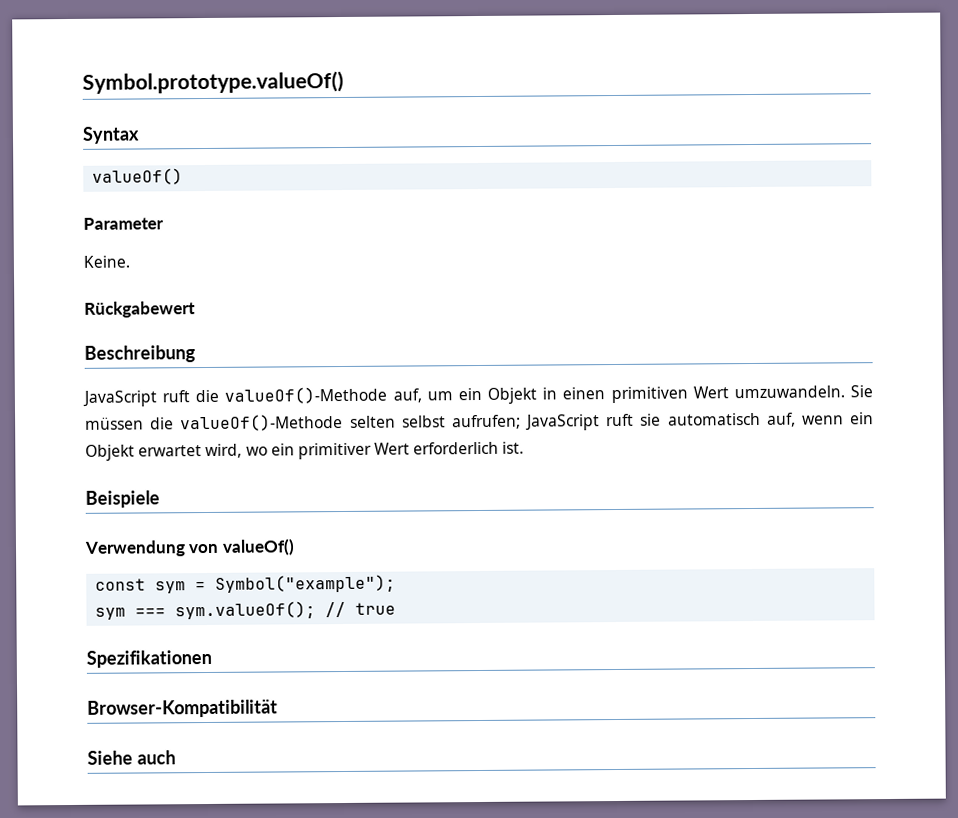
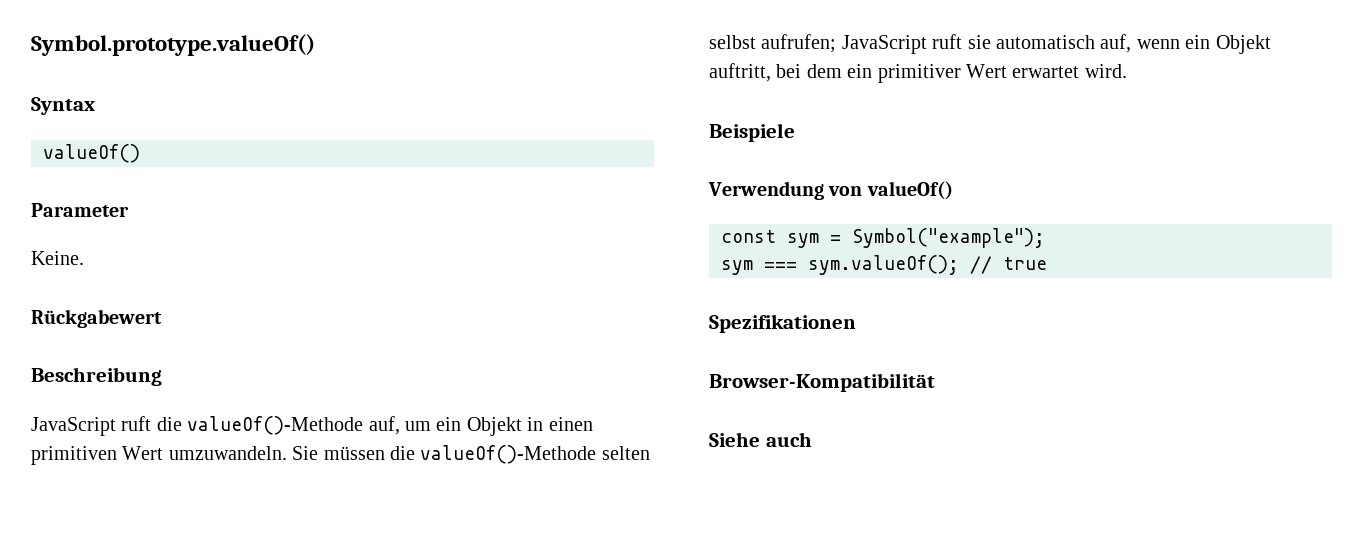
- Sie müssen die valueOf()-Methode selten selbst aufrufen; JavaScript ruft sie automatisch auf, wenn ein Objekt erwartet wird, wo ein primitiver Wert erforderlich ist.
+ Sie müssen die valueOf()-Methode selten selbst aufrufen; JavaScript ruft sie automatisch auf, wenn ein Objekt auftritt, bei dem ein primitiver Wert erwartet wird.

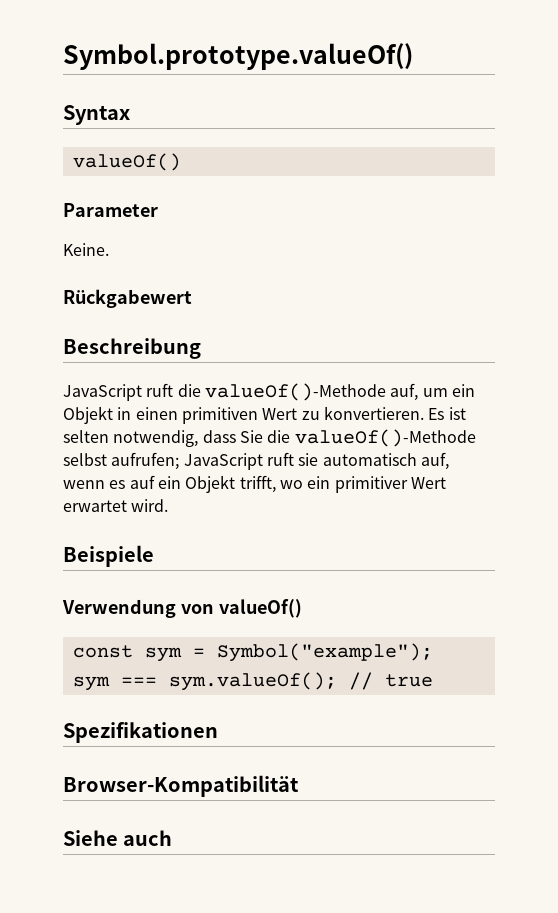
- JavaScript ruft die valueOf()-Methode auf, um ein Objekt in einen primitiven Wert umzuwandeln. Sie müssen die valueOf()-Methode selten selbst aufrufen; JavaScript ruft sie automatisch auf, wenn ein Objekt auftritt, bei dem ein primitiver Wert erwartet wird.
+ JavaScript ruft die valueOf()-Methode auf, um ein Objekt in einen primitiven Wert zu konvertieren. Es ist selten notwendig, dass Sie die valueOf()-Methode selbst aufrufen; JavaScript ruft sie automatisch auf, wenn es auf ein Objekt trifft, wo ein primitiver Wert erwartet wird.

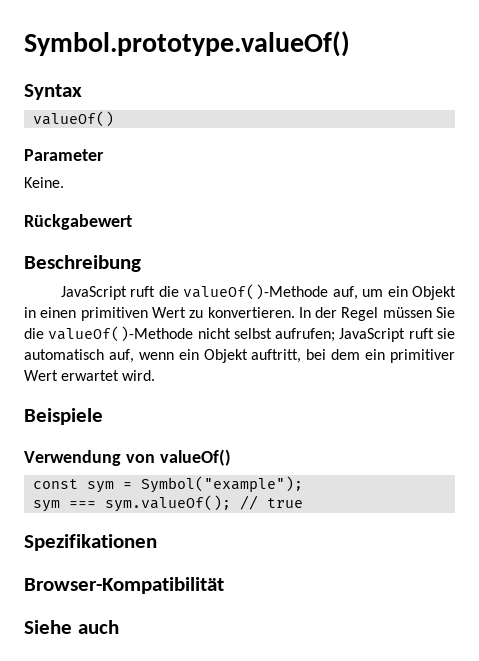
- Es ist selten notwendig, dass Sie die valueOf()-Methode selbst aufrufen; JavaScript ruft sie automatisch auf, wenn es auf ein Objekt trifft, wo ein primitiver Wert erwartet wird.
+ In der Regel müssen Sie die valueOf()-Methode nicht selbst aufrufen; JavaScript ruft sie automatisch auf, wenn ein Objekt auftritt, bei dem ein primitiver Wert erwartet wird.

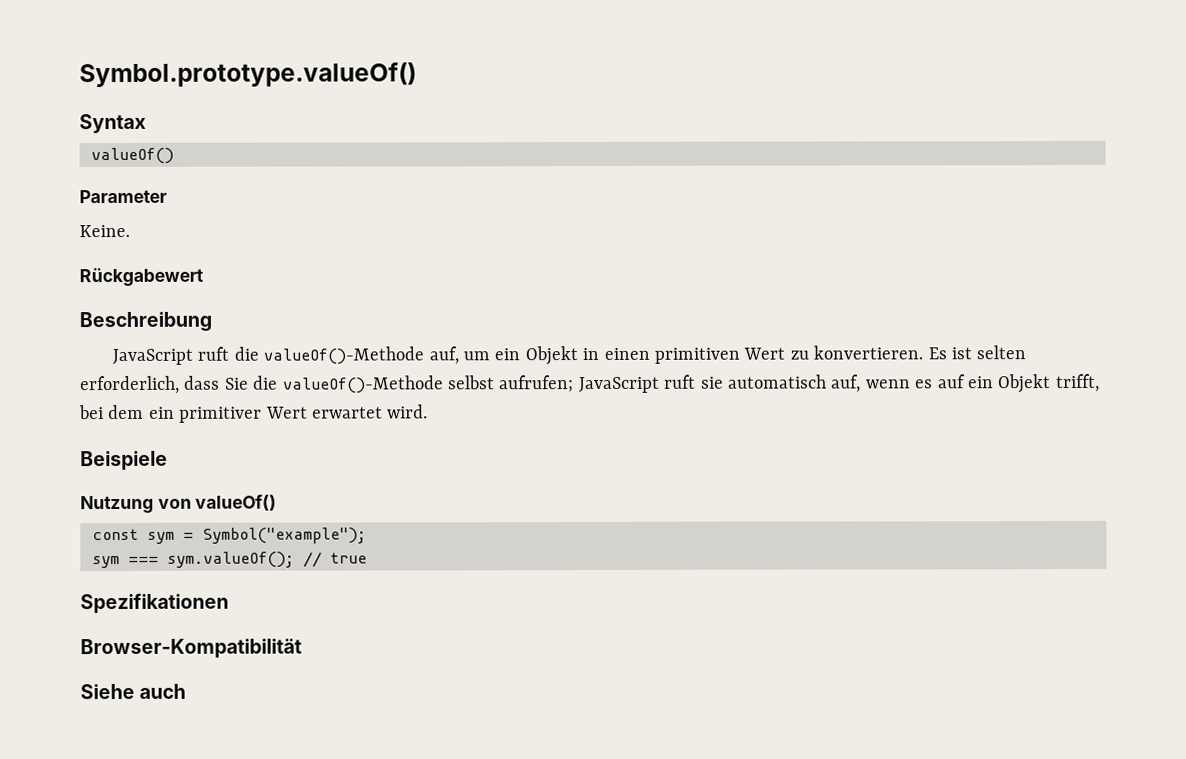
- In der Regel müssen Sie die valueOf()-Methode nicht selbst aufrufen; JavaScript ruft sie automatisch auf, wenn ein Objekt auftritt, bei dem ein primitiver Wert erwartet wird.
+ Es ist selten erforderlich, dass Sie die valueOf()-Methode selbst aufrufen; JavaScript ruft sie automatisch auf, wenn es auf ein Objekt trifft, bei dem ein primitiver Wert erwartet wird.
- Verwendung von valueOf()
+ Nutzung von valueOf()

